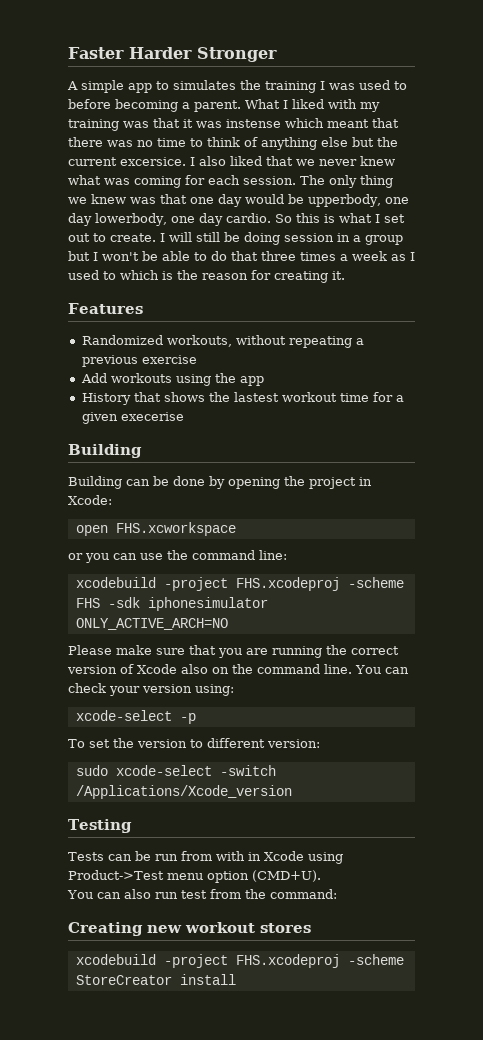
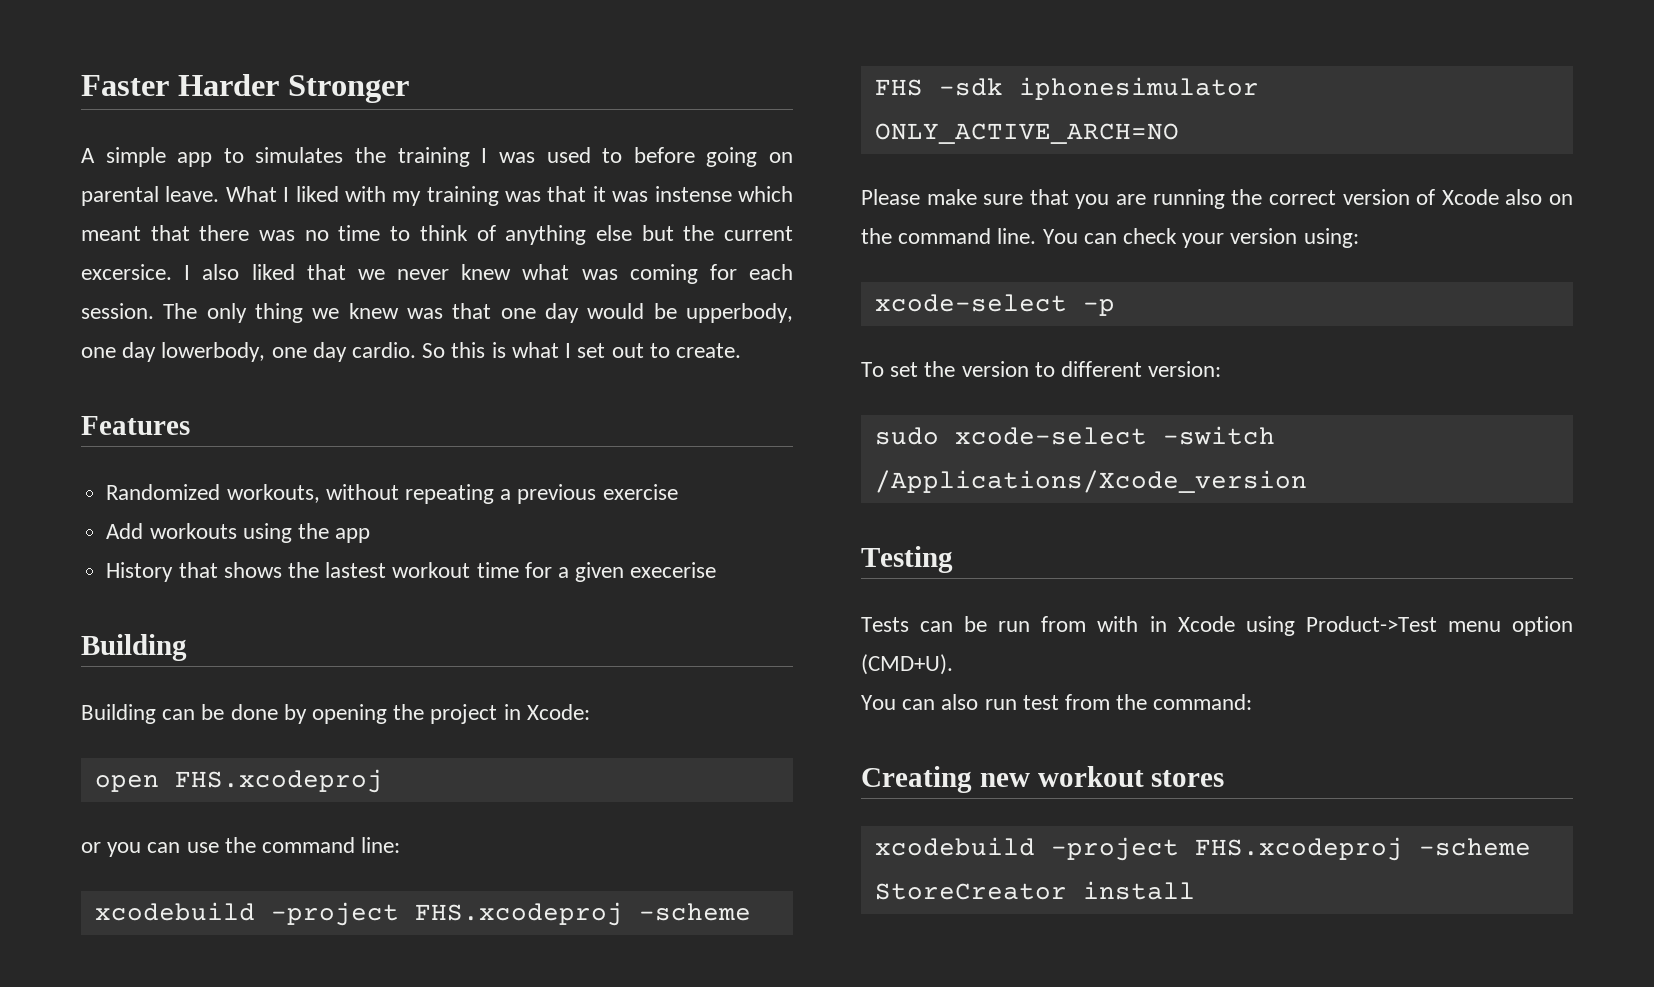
- A simple app to simulates the training I was used to before becoming a parent.
+ A simple app to simulates the training I was used to before going on parental leave.
- I will still be doing session in a group but I won't be able to do that three times a week as I used to which is the reason for creating it.
- open FHS.xcworkspace
+ open FHS.xcodeproj

